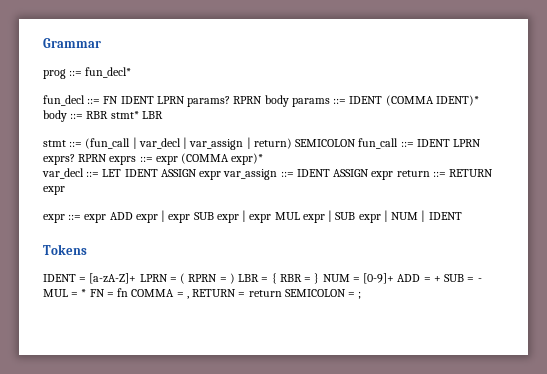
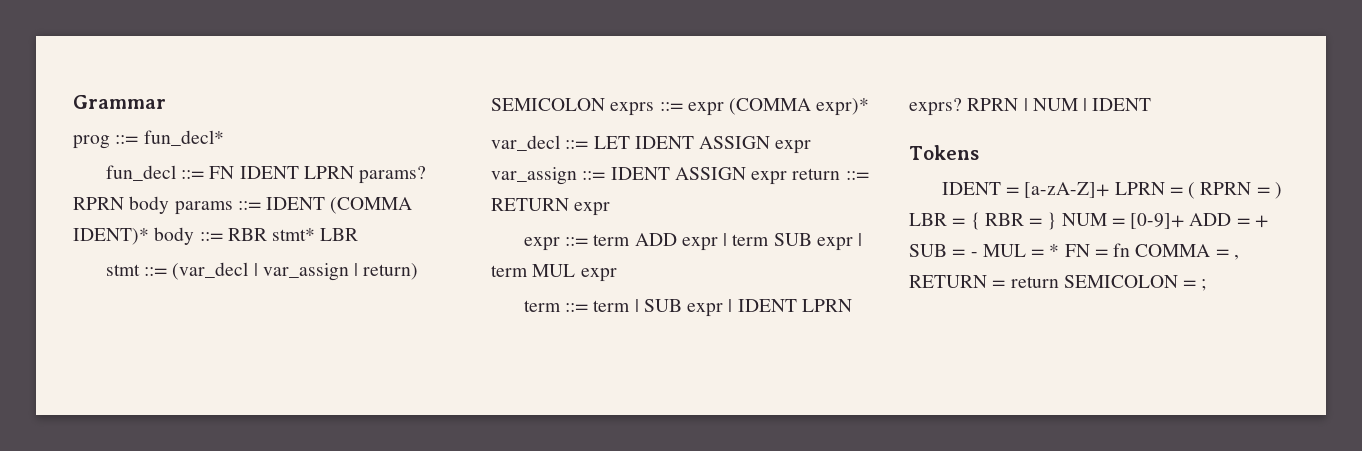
- stmt ::= (fun_call | var_decl | var_assign | return) SEMICOLON fun_call ::= IDENT LPRN exprs? RPRN exprs ::= expr (COMMA expr)*
+ stmt ::= (var_decl | var_assign | return) SEMICOLON exprs ::= expr (COMMA expr)*
- expr ::= expr ADD expr | expr SUB expr | expr MUL expr | SUB expr | NUM | IDENT
+ expr ::= term ADD expr | term SUB expr | term MUL expr
+ term ::= term | SUB expr | IDENT LPRN exprs? RPRN | NUM | IDENT

